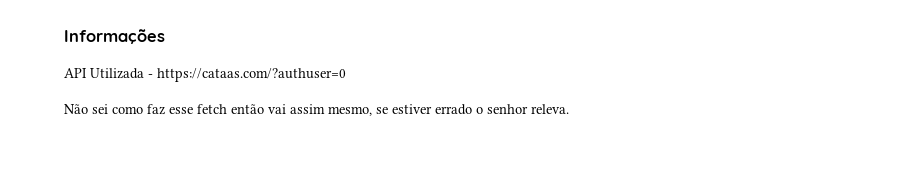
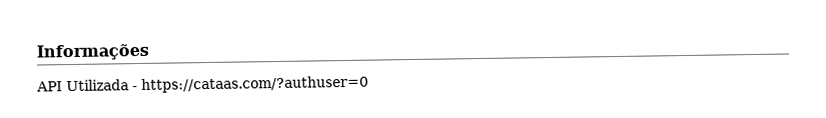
- Não sei como faz esse fetch então vai assim mesmo, se estiver errado o senhor releva.

